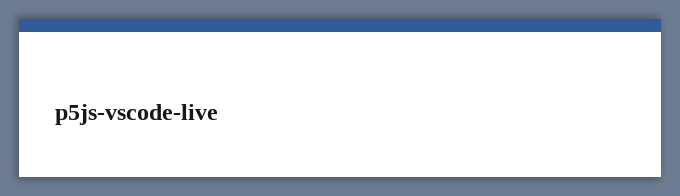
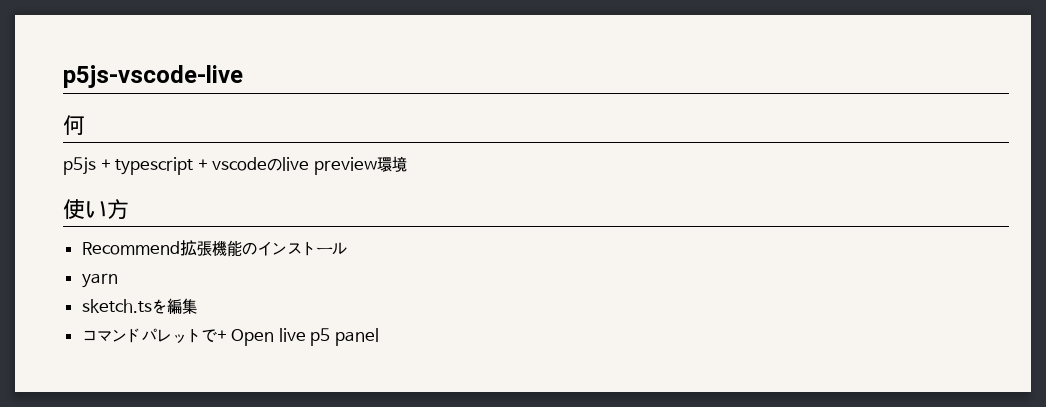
+ 何
+ p5js + typescript + vscodeのlive preview環境
+ 使い方
+ Recommend拡張機能のインストール
+ yarn
+ sketch.tsを編集
+ コマンドパレットで+ Open live p5 panel

